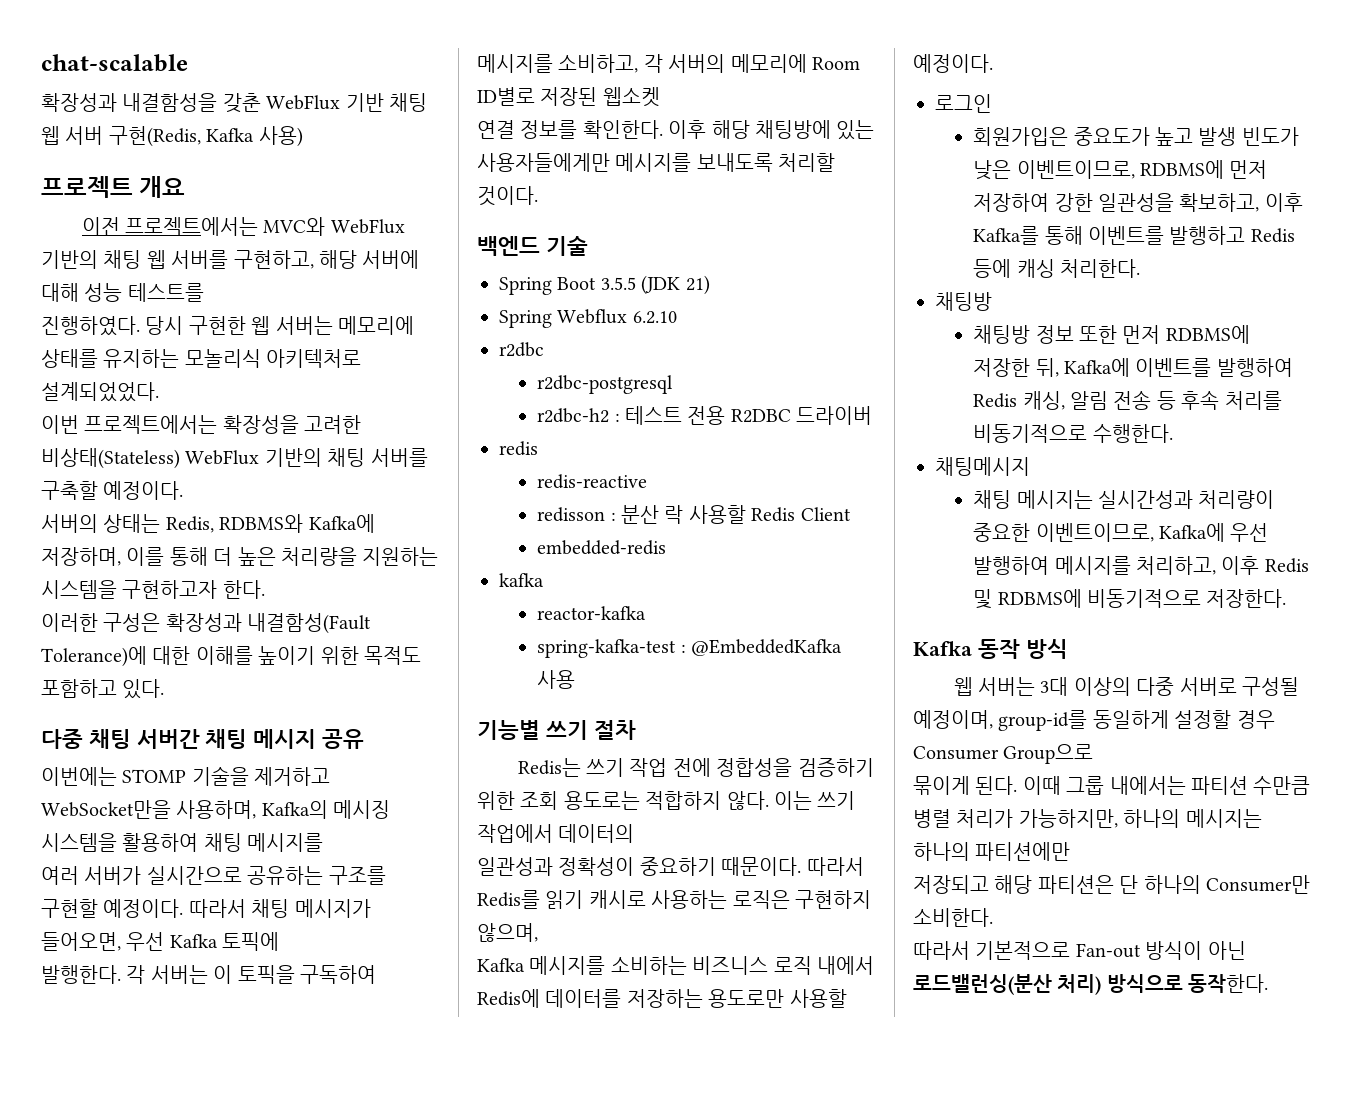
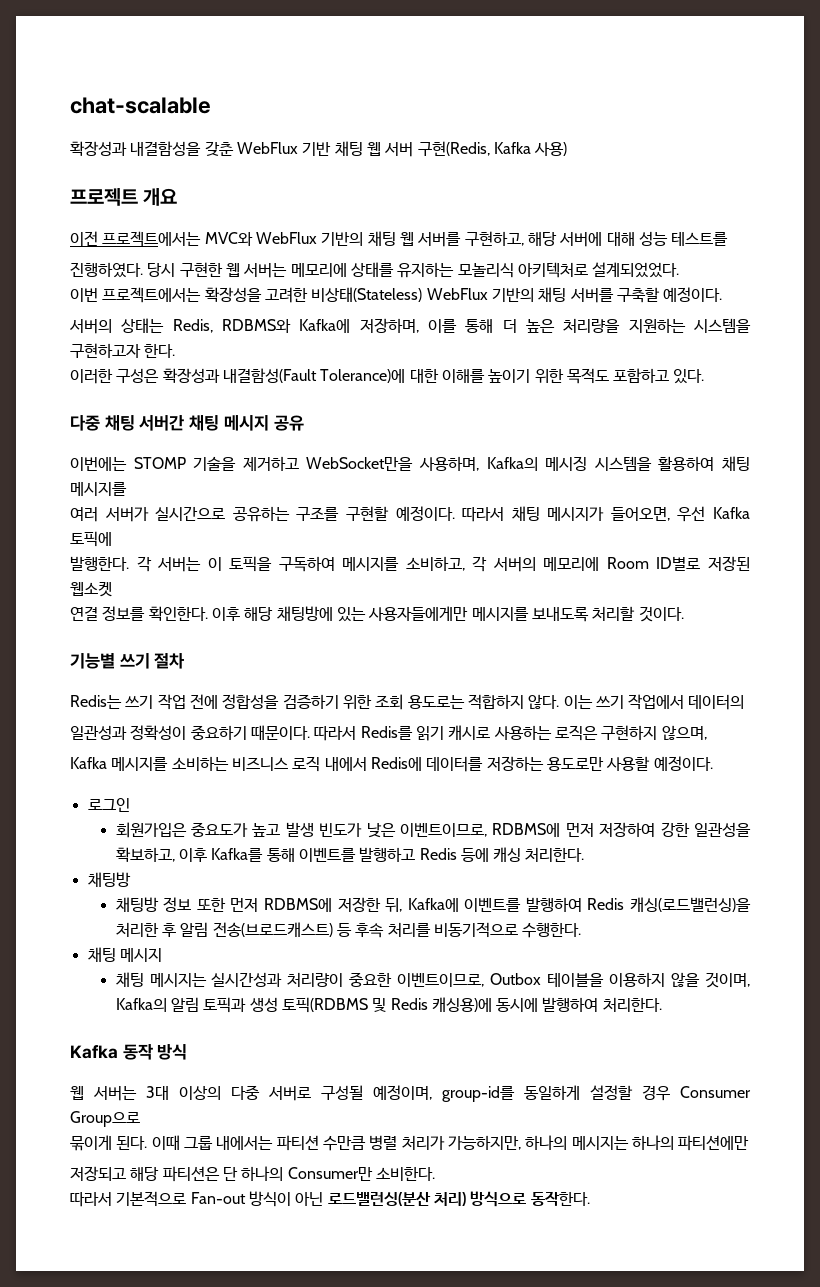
- 백엔드 기술
- Spring Boot 3.5.5 (JDK 21)
- Spring Webflux 6.2.10
- r2dbc
- r2dbc-postgresql
- r2dbc-h2 : 테스트 전용 R2DBC 드라이버
- redis
- redis-reactive
- redisson : 분산 락 사용할 Redis Client
- embedded-redis
- kafka
- reactor-kafka
- spring-kafka-test : @EmbeddedKafka 사용
- 채팅방 정보 또한 먼저 RDBMS에 저장한 뒤, Kafka에 이벤트를 발행하여 Redis 캐싱, 알림 전송 등 후속 처리를 비동기적으로 수행한다.
- 채팅메시지
+ 채팅방 정보 또한 먼저 RDBMS에 저장한 뒤, Kafka에 이벤트를 발행하여 Redis 캐싱(로드밸런싱)을 처리한 후 알림 전송(브로드캐스트) 등 후속 처리를 비동기적으로 수행한다.
+ 채팅 메시지
- 채팅 메시지는 실시간성과 처리량이 중요한 이벤트이므로, Kafka에 우선 발행하여 메시지를 처리하고, 이후 Redis 및 RDBMS에 비동기적으로 저장한다.
+ 채팅 메시지는 실시간성과 처리량이 중요한 이벤트이므로, Outbox 테이블을 이용하지 않을 것이며, Kafka의 알림 토픽과 생성 토픽(RDBMS 및 Redis 캐싱용)에 동시에 발행하여 처리한다.

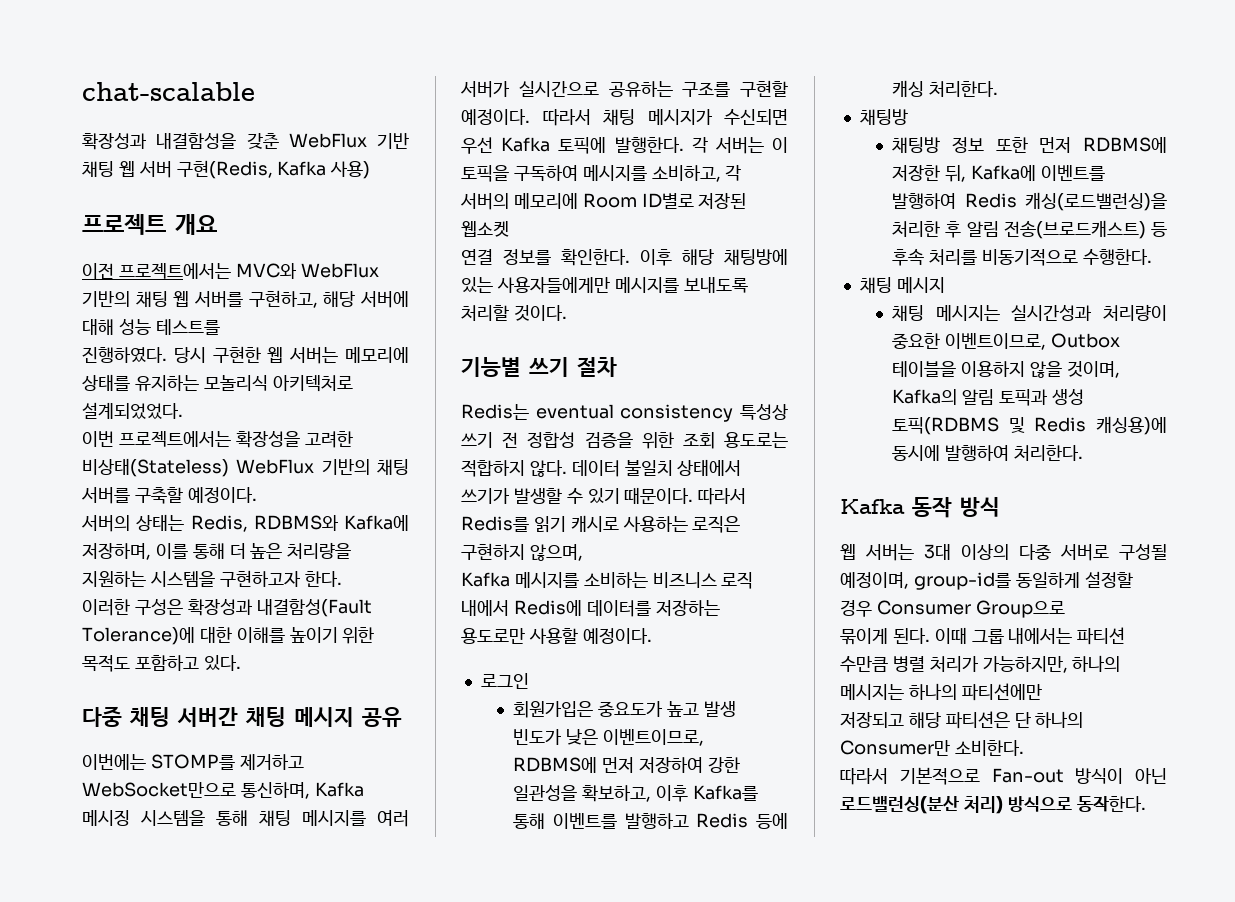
- 이번에는 STOMP 기술을 제거하고 WebSocket만을 사용하며, Kafka의 메시징 시스템을 활용하여 채팅 메시지를
- 여러 서버가 실시간으로 공유하는 구조를 구현할 예정이다.
+ 이번에는 STOMP를 제거하고 WebSocket만으로 통신하며, Kafka 메시징 시스템을 통해 채팅 메시지를 여러 서버가 실시간으로 공유하는 구조를 구현할 예정이다.
- 따라서 채팅 메시지가 들어오면, 우선 Kafka 토픽에
- 발행한다.
+ 따라서 채팅 메시지가 수신되면 우선 Kafka 토픽에 발행한다.
- Redis는 쓰기 작업 전에 정합성을 검증하기 위한 조회 용도로는 적합하지 않다.
+ Redis는 eventual consistency 특성상 쓰기 전 정합성 검증을 위한 조회 용도로는 적합하지 않다.
- 이는 쓰기 작업에서 데이터의
- 일관성과 정확성이 중요하기 때문이다.
+ 데이터 불일치 상태에서 쓰기가 발생할 수 있기 때문이다.

